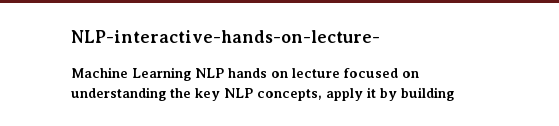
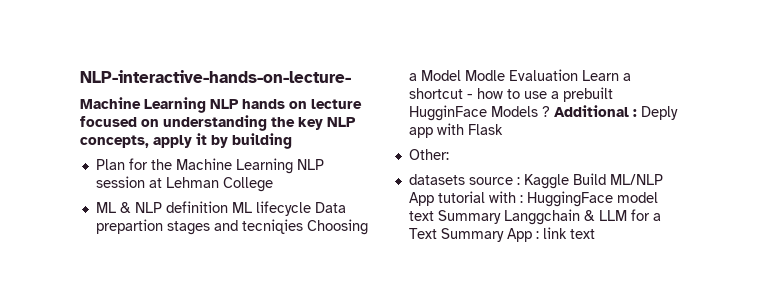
+ Plan for the Machine Learning NLP session at Lehman College
+ ML & NLP definition ML lifecycle Data prepartion stages and tecniqies Choosing a Model Modle Evaluation Learn a shortcut - how to use a prebuilt HugginFace Models ? Additional : Deply app with Flask
+ Other:
+ datasets source : Kaggle Build ML/NLP App tutorial with : HuggingFace model text Summary Langgchain & LLM for a Text Summary App : link text

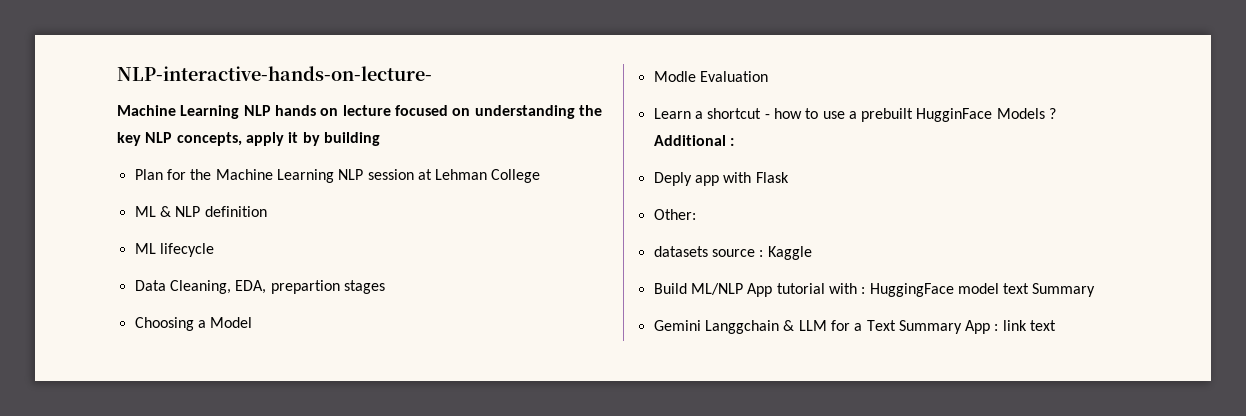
- ML & NLP definition ML lifecycle Data prepartion stages and tecniqies Choosing a Model Modle Evaluation Learn a shortcut - how to use a prebuilt HugginFace Models ?
+ ML & NLP definition
+ ML lifecycle
+ Data Cleaning, EDA, prepartion stages
+ Choosing a Model
+ Modle Evaluation
+ Learn a shortcut - how to use a prebuilt HugginFace Models ?
- Additional : Deply app with Flask
+ Additional :
+ Deply app with Flask
- datasets source : Kaggle Build ML/NLP App tutorial with : HuggingFace model text Summary Langgchain & LLM for a Text Summary App : link text
+ datasets source : Kaggle
+ Build ML/NLP App tutorial with : HuggingFace model text Summary
+ Gemini Langgchain & LLM for a Text Summary App : link text

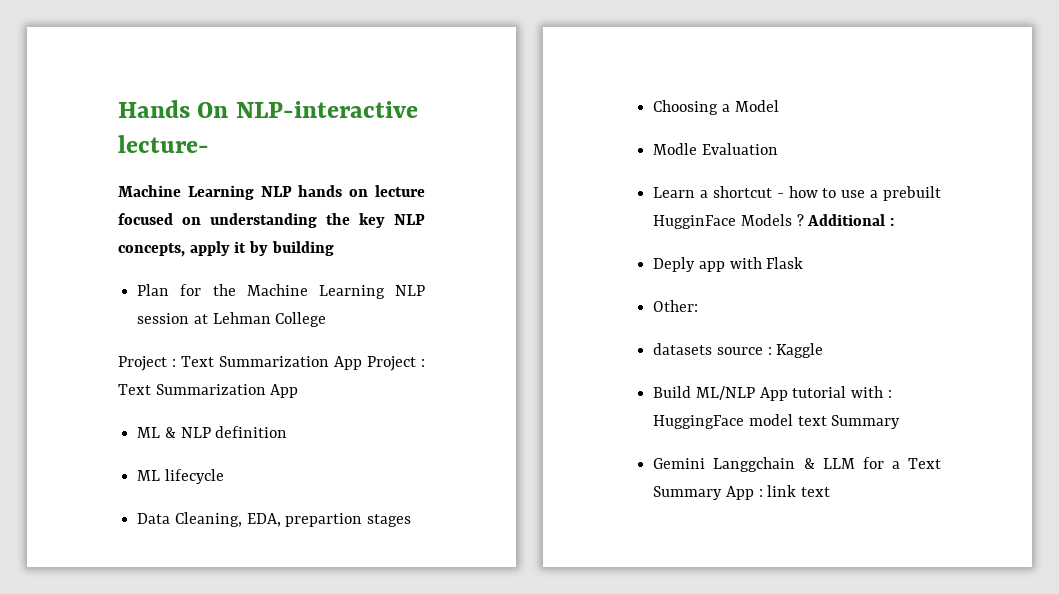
- NLP-interactive-hands-on-lecture-
+ Hands On NLP-interactive lecture-
+ Project : Text Summarization App Project : Text Summarization App

